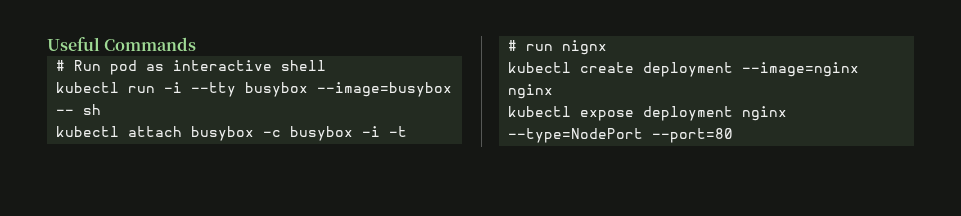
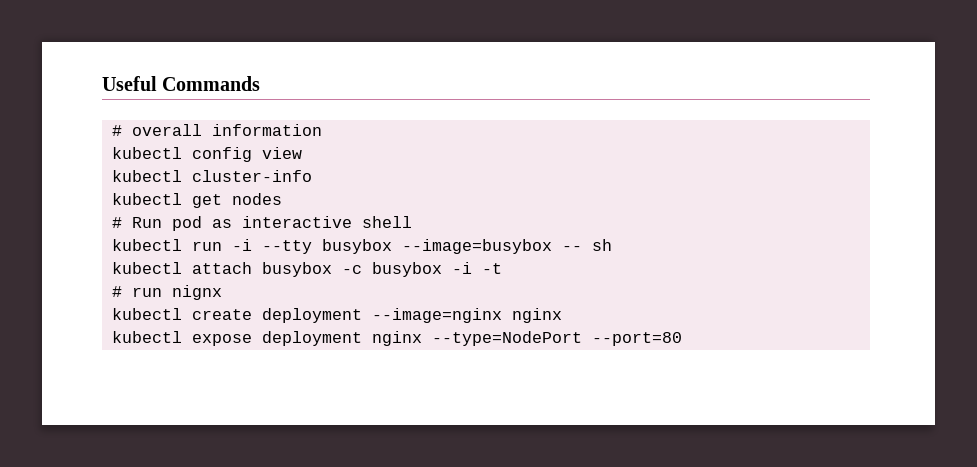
+ # overall information
+ kubectl config view
+ kubectl cluster-info
+ kubectl get nodes

